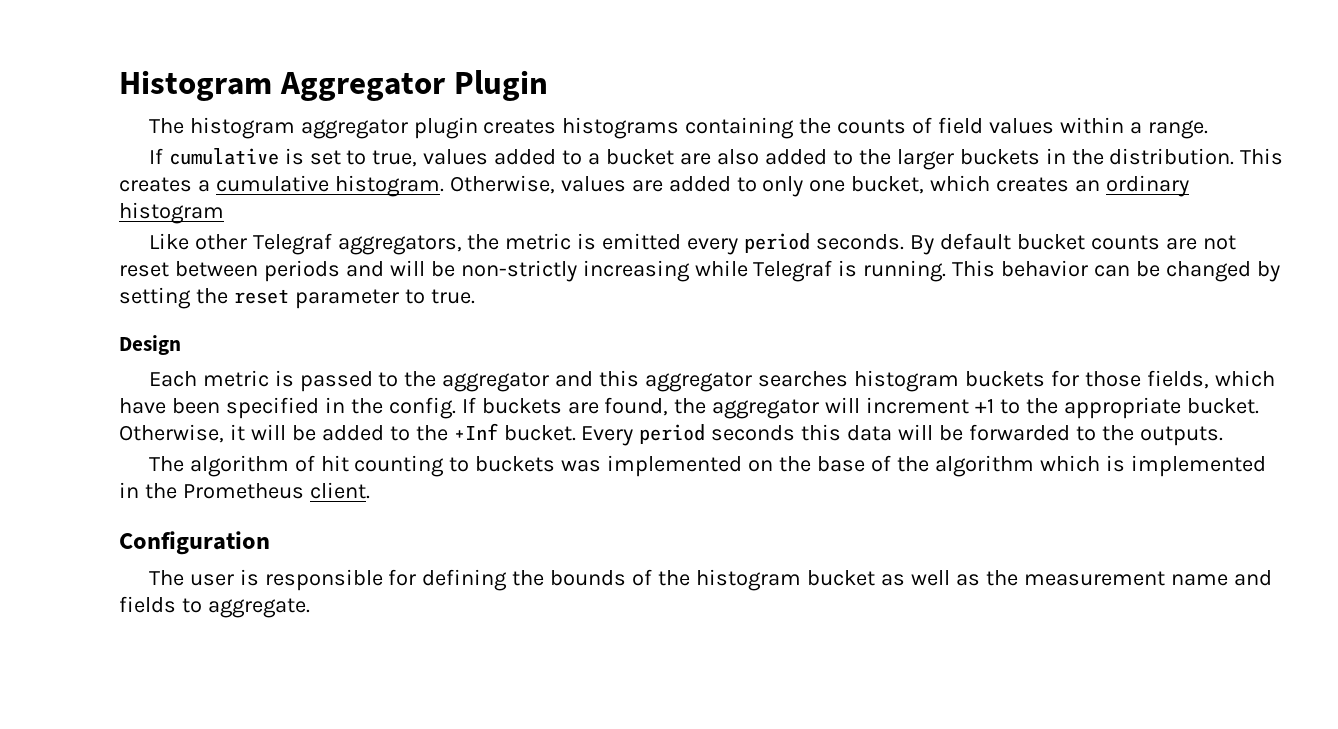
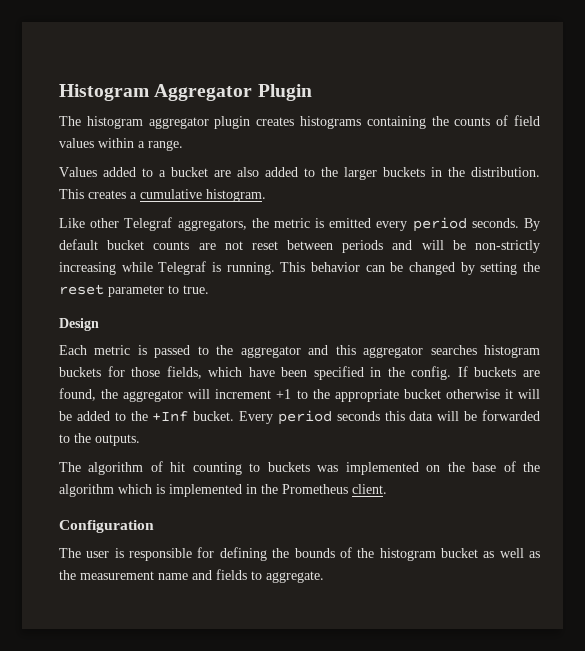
- If cumulative is set to true, values added to a bucket are also added to the larger buckets in the distribution.
+ Values added to a bucket are also added to the larger buckets in the distribution.
- Otherwise, values are added to only one bucket, which creates an ordinary histogram
- If buckets are found, the aggregator will increment +1 to the appropriate bucket. Otherwise, it will be added to the +Inf bucket.
+ If buckets are found, the aggregator will increment +1 to the appropriate bucket otherwise it will be added to the +Inf bucket.

